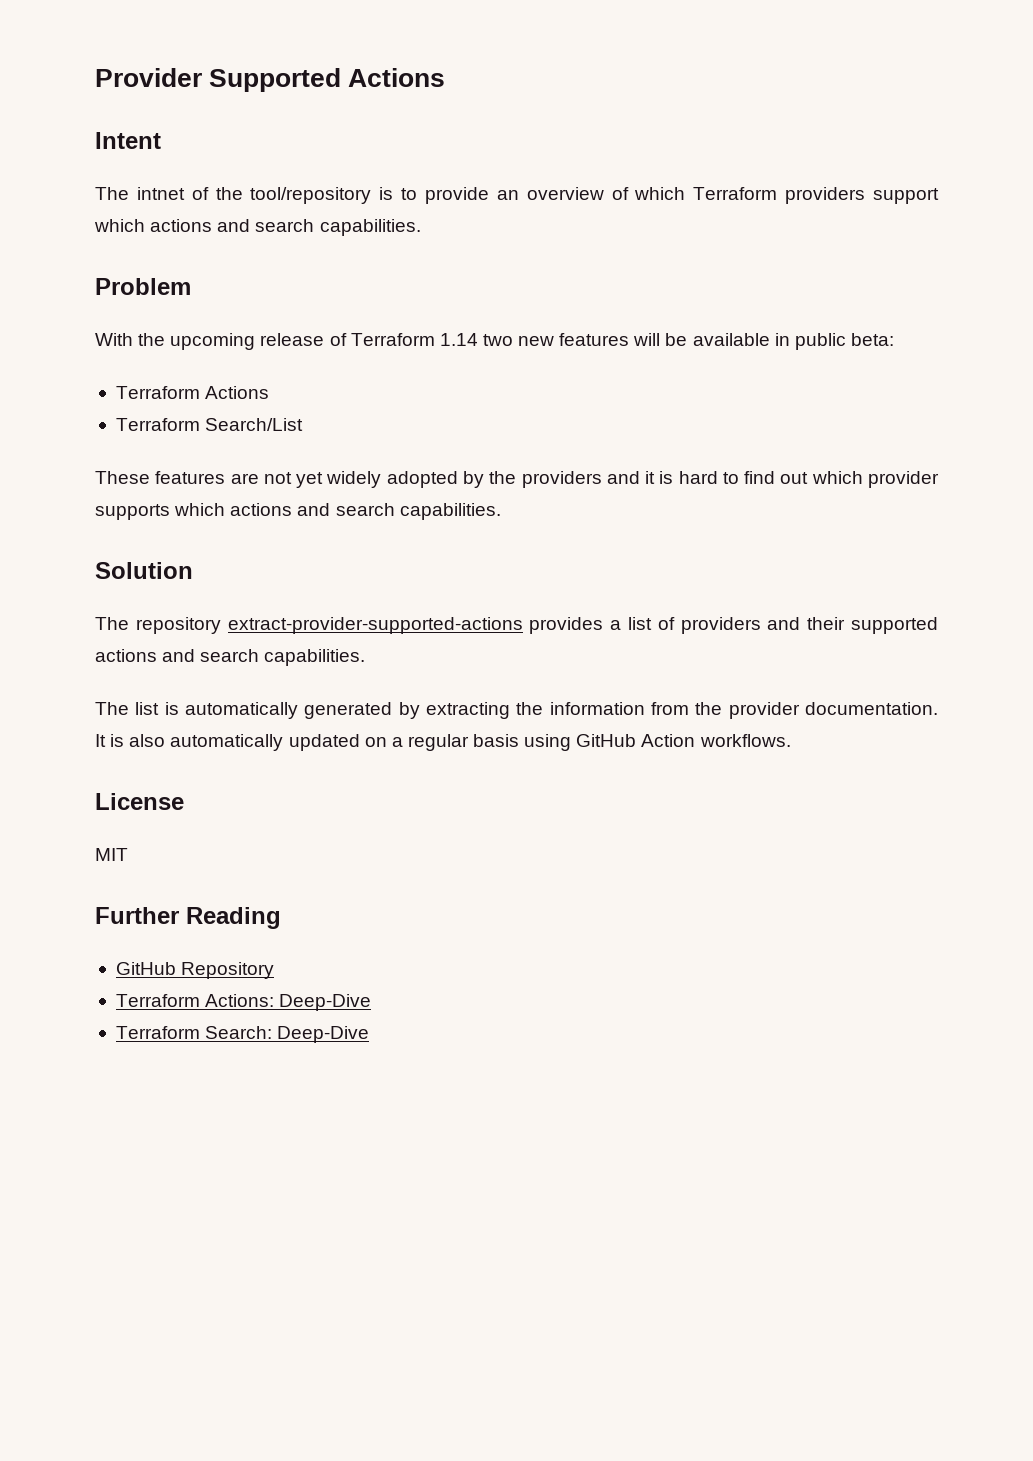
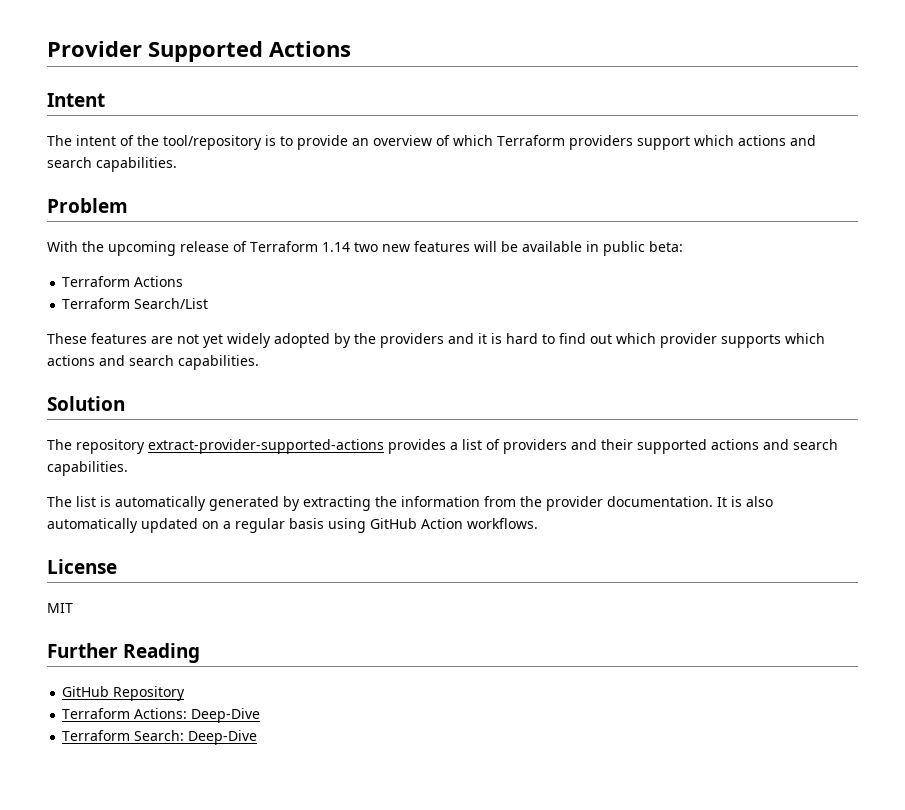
- The intnet of the tool/repository is to provide an overview of which Terraform providers support which actions and search capabilities.
+ The intent of the tool/repository is to provide an overview of which Terraform providers support which actions and search capabilities.

